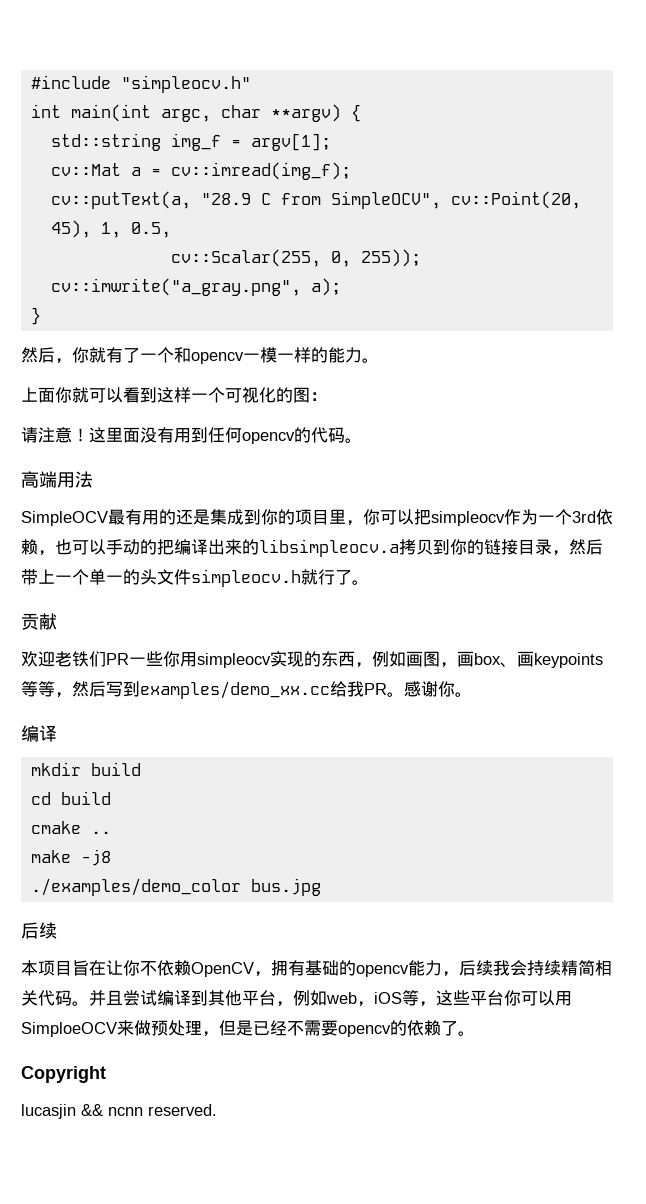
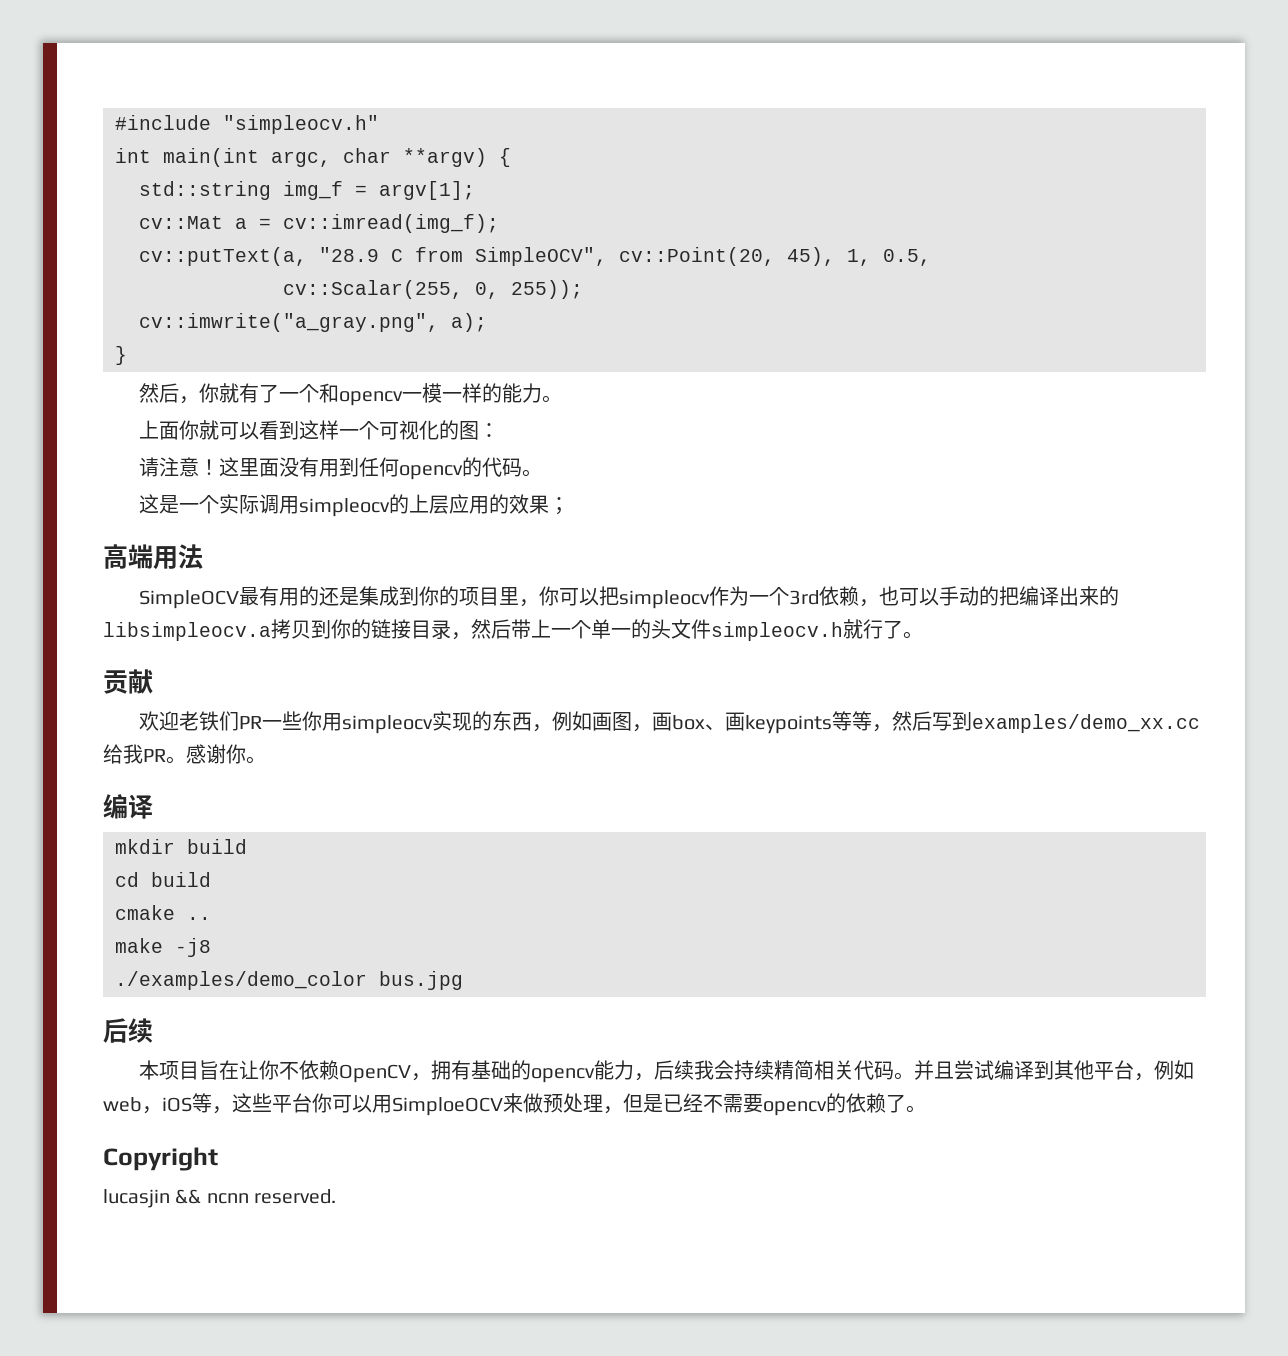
+ 这是一个实际调用simpleocv的上层应用的效果；

